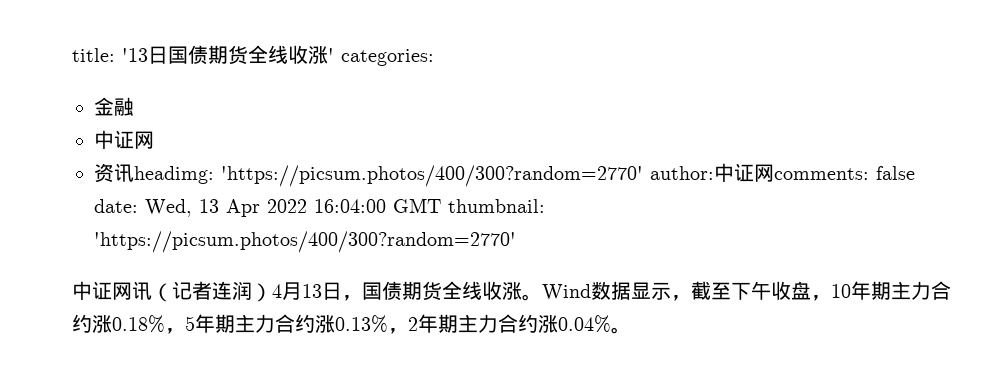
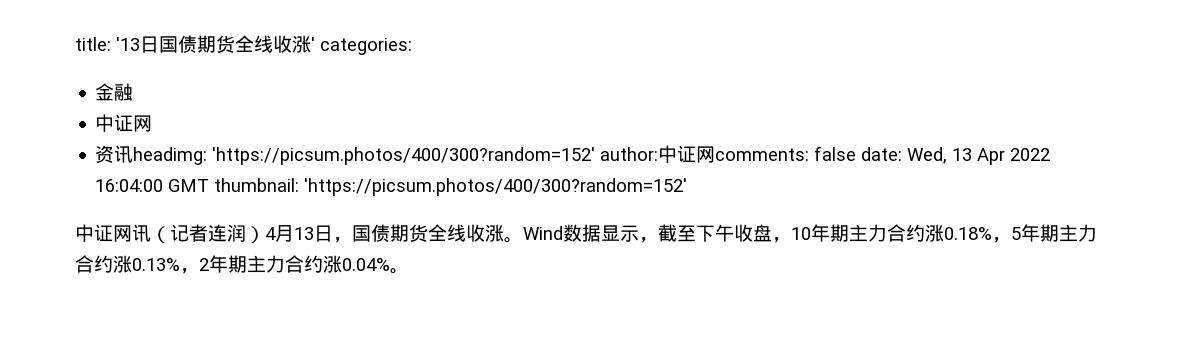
- 资讯headimg: 'https://picsum.photos/400/300?random=2770' author:中证网comments: false date: Wed, 13 Apr 2022 16:04:00 GMT thumbnail: 'https://picsum.photos/400/300?random=2770'
+ 资讯headimg: 'https://picsum.photos/400/300?random=152' author:中证网comments: false date: Wed, 13 Apr 2022 16:04:00 GMT thumbnail: 'https://picsum.photos/400/300?random=152'

